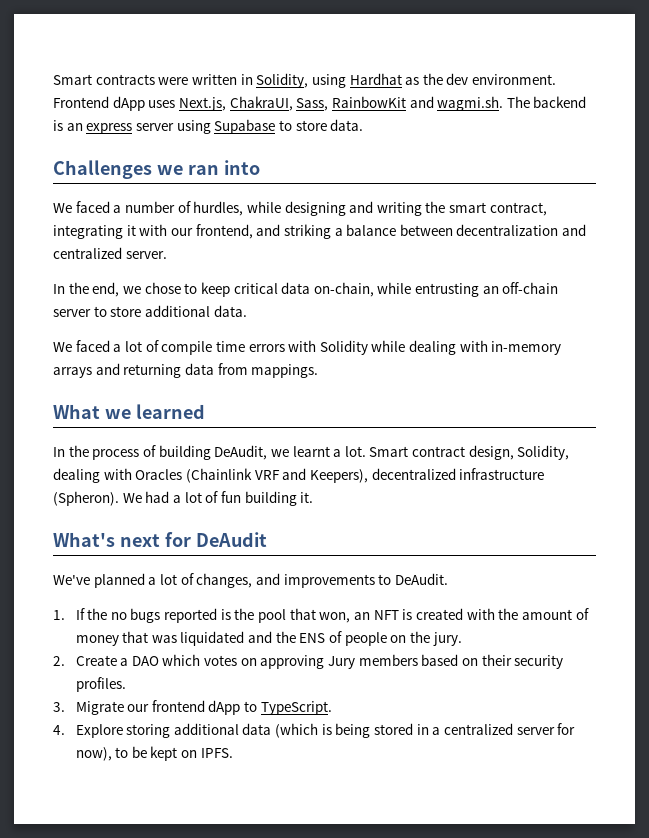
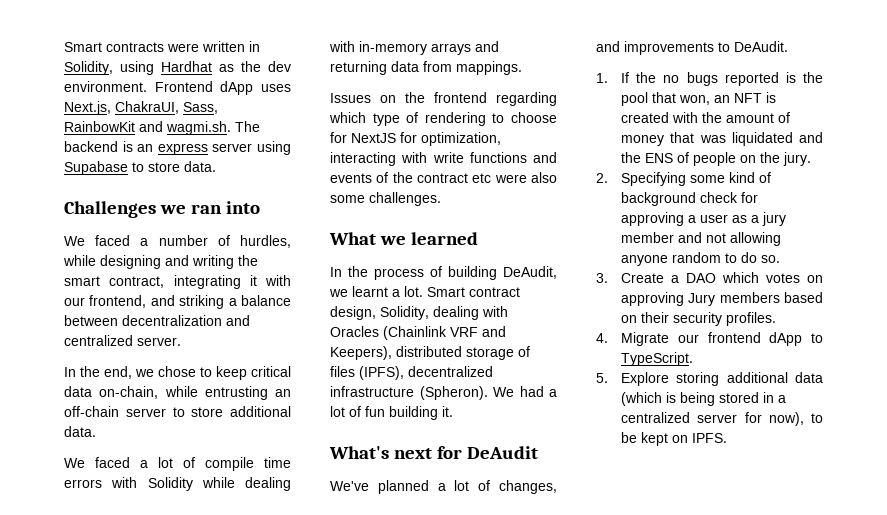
+ Issues on the frontend regarding which type of rendering to choose for NextJS for optimization, interacting with write functions and events of the contract etc were also some challenges.
- Smart contract design, Solidity, dealing with Oracles (Chainlink VRF and Keepers), decentralized infrastructure (Spheron).
+ Smart contract design, Solidity, dealing with Oracles (Chainlink VRF and Keepers), distributed storage of files (IPFS), decentralized infrastructure (Spheron).
- 2. Create a DAO which votes on approving Jury members based on their security profiles.
+ 2. Specifying some kind of background check for approving a user as a jury member and not allowing anyone random to do so.
+ 3. Create a DAO which votes on approving Jury members based on their security profiles.
- 3. Migrate our frontend dApp to TypeScript.
+ 4. Migrate our frontend dApp to TypeScript.
- 4. Explore storing additional data (which is being stored in a centralized server for now), to be kept on IPFS.
+ 5. Explore storing additional data (which is being stored in a centralized server for now), to be kept on IPFS.

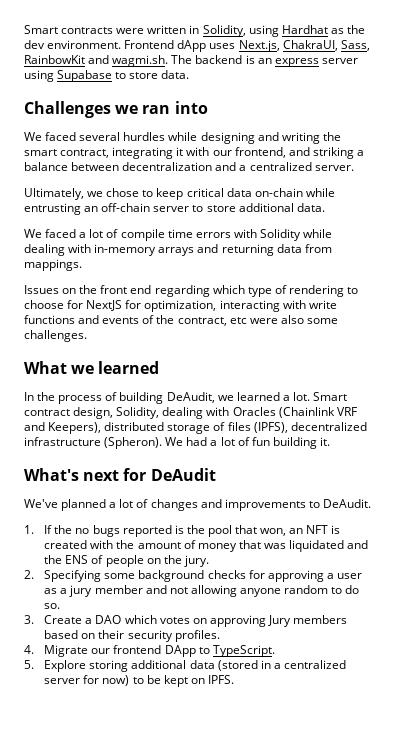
- We faced a number of hurdles, while designing and writing the smart contract, integrating it with our frontend, and striking a balance between decentralization and centralized server.
+ We faced several hurdles while designing and writing the smart contract, integrating it with our frontend, and striking a balance between decentralization and a centralized server.
- In the end, we chose to keep critical data on-chain, while entrusting an off-chain server to store additional data.
+ Ultimately, we chose to keep critical data on-chain while entrusting an off-chain server to store additional data.
- Issues on the frontend regarding which type of rendering to choose for NextJS for optimization, interacting with write functions and events of the contract etc were also some challenges.
+ Issues on the front end regarding which type of rendering to choose for NextJS for optimization, interacting with write functions and events of the contract, etc were also some challenges.
- In the process of building DeAudit, we learnt a lot.
+ In the process of building DeAudit, we learned a lot.
- We've planned a lot of changes, and improvements to DeAudit.
+ We've planned a lot of changes and improvements to DeAudit.
- 2. Specifying some kind of background check for approving a user as a jury member and not allowing anyone random to do so.
+ 2. Specifying some background checks for approving a user as a jury member and not allowing anyone random to do so.
- 4. Migrate our frontend dApp to TypeScript.
+ 4. Migrate our frontend DApp to TypeScript.
- 5. Explore storing additional data (which is being stored in a centralized server for now), to be kept on IPFS.
+ 5. Explore storing additional data (stored in a centralized server for now) to be kept on IPFS.

